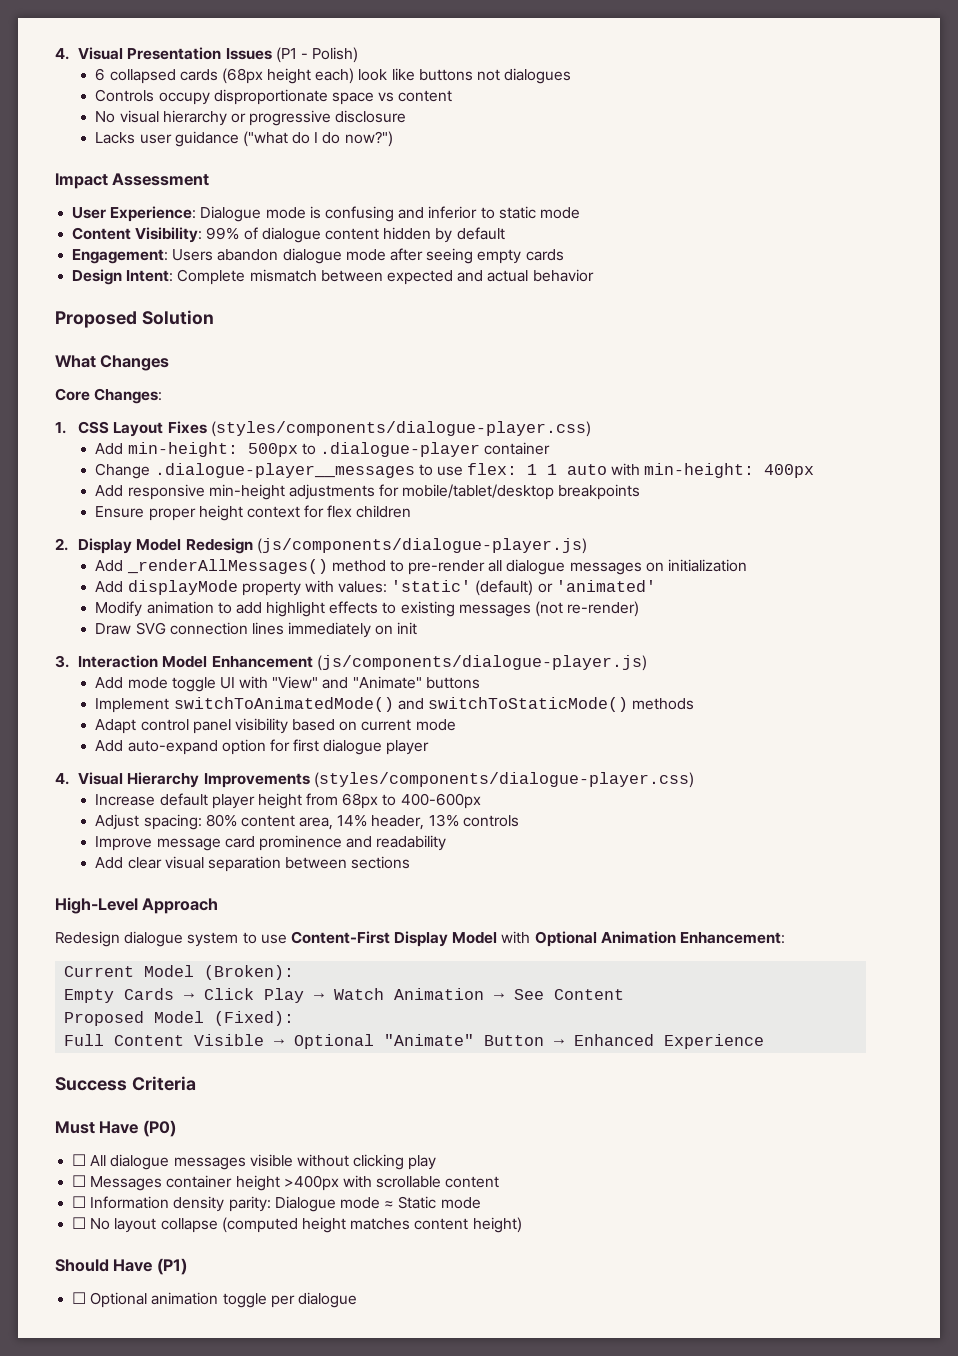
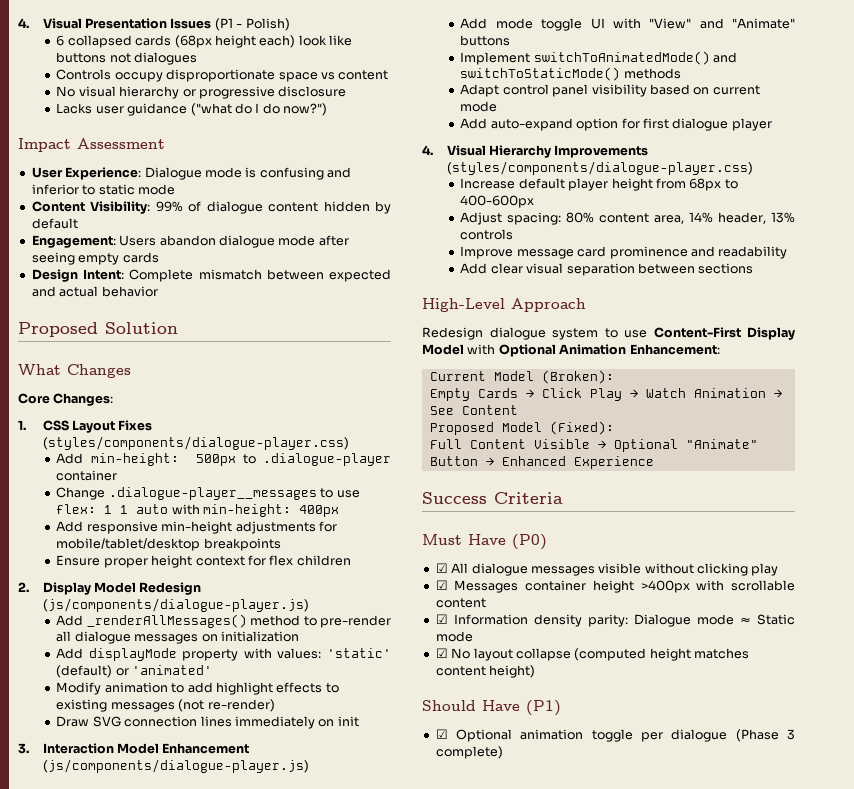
- ☐ All dialogue messages visible without clicking play
+ ☑ All dialogue messages visible without clicking play
- ☐ Messages container height >400px with scrollable content
+ ☑ Messages container height >400px with scrollable content
- ☐ Information density parity: Dialogue mode ≈ Static mode
+ ☑ Information density parity: Dialogue mode ≈ Static mode
- ☐ No layout collapse (computed height matches content height)
+ ☑ No layout collapse (computed height matches content height)
- ☐ Optional animation toggle per dialogue
+ ☑ Optional animation toggle per dialogue (Phase 3 complete)

